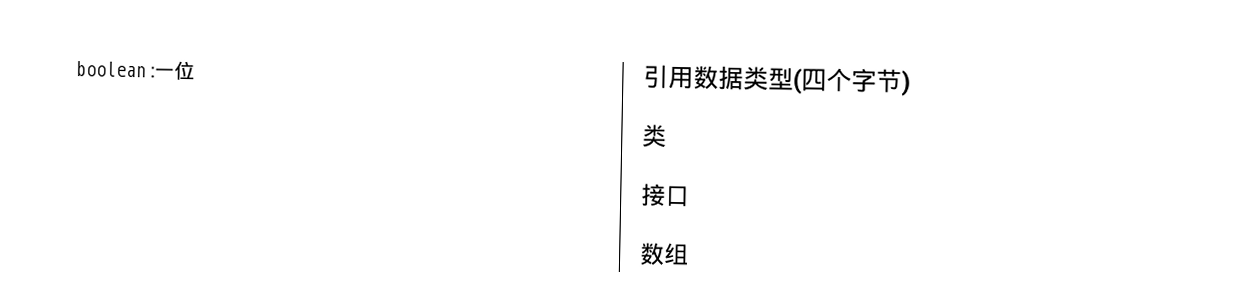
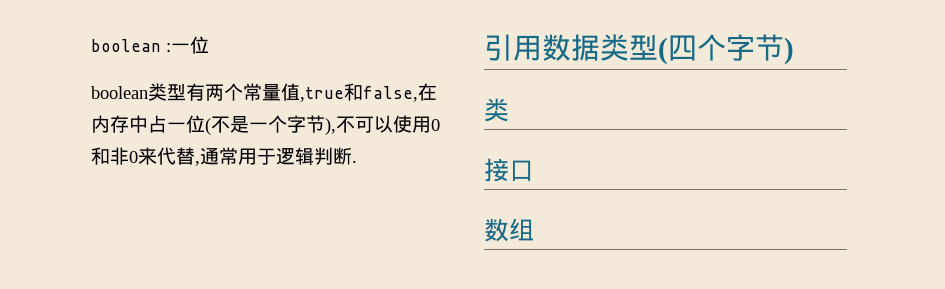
+ boolean类型有两个常量值,true和false,在内存中占一位(不是一个字节),不可以使用0和非0来代替,通常用于逻辑判断.

